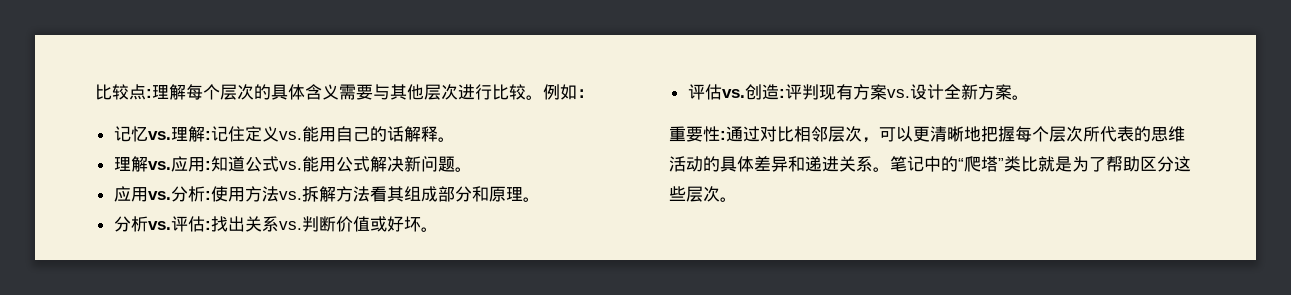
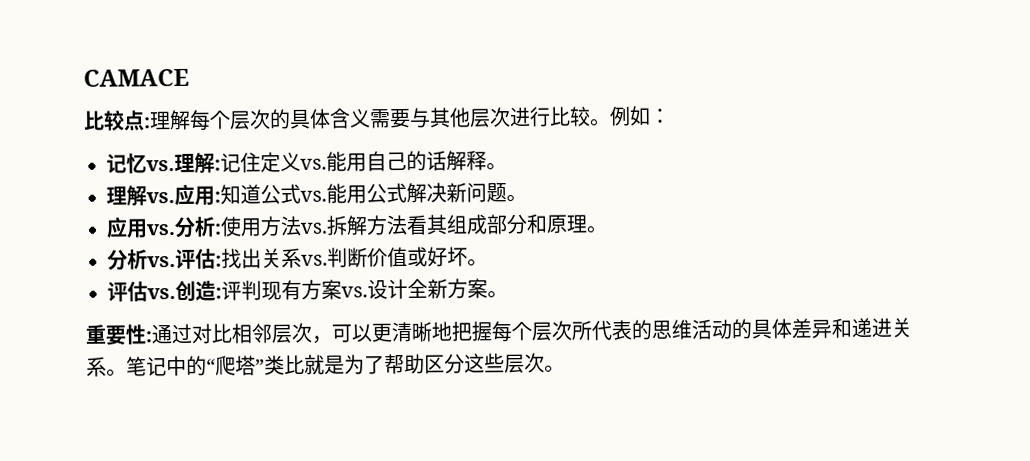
+ CAMACE

